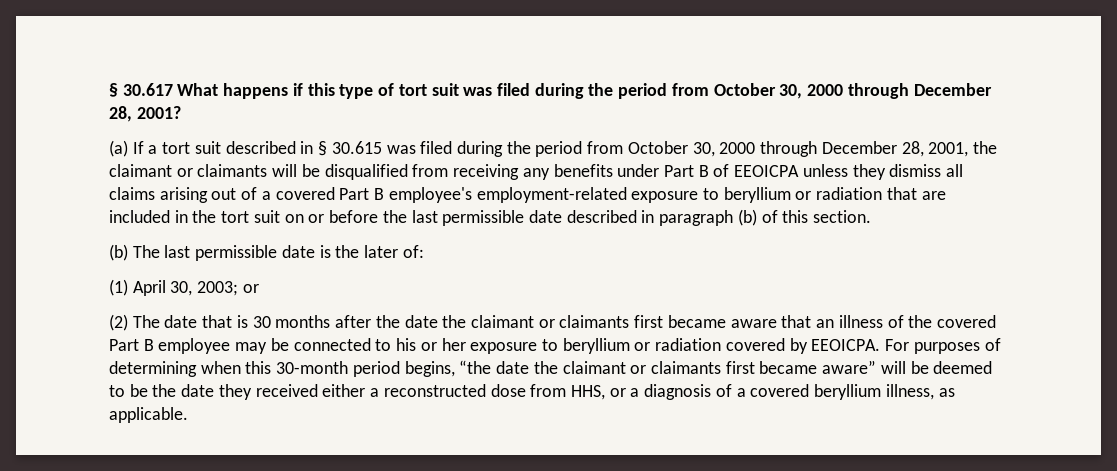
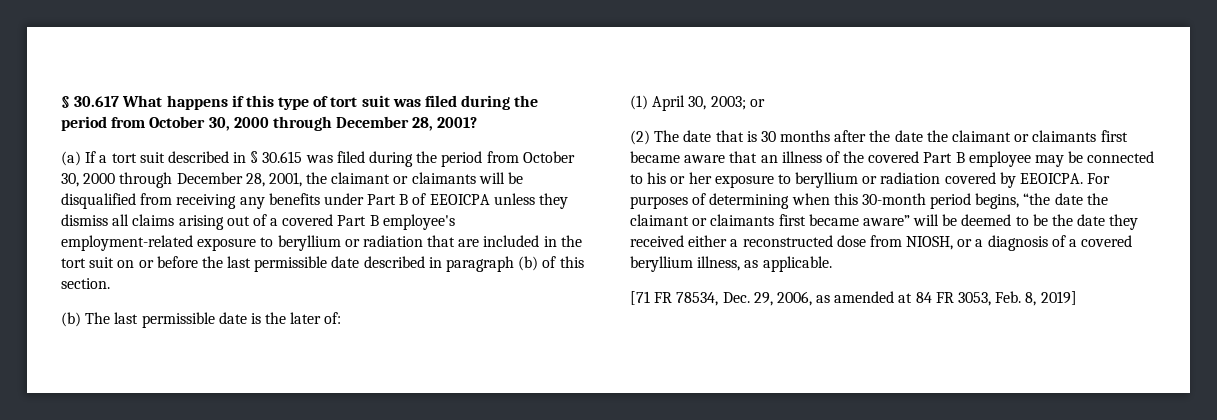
- For purposes of determining when this 30-month period begins, “the date the claimant or claimants first became aware” will be deemed to be the date they received either a reconstructed dose from HHS, or a diagnosis of a covered beryllium illness, as applicable.
+ For purposes of determining when this 30-month period begins, “the date the claimant or claimants first became aware” will be deemed to be the date they received either a reconstructed dose from NIOSH, or a diagnosis of a covered beryllium illness, as applicable.
+ [71 FR 78534, Dec. 29, 2006, as amended at 84 FR 3053, Feb. 8, 2019]

